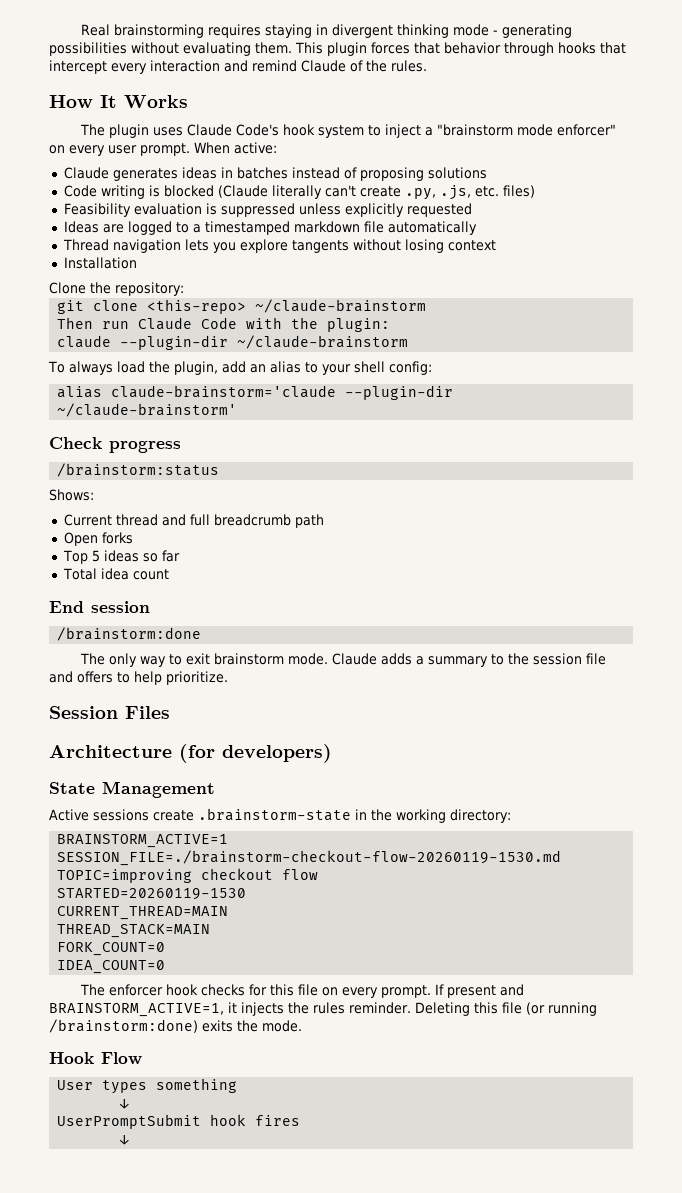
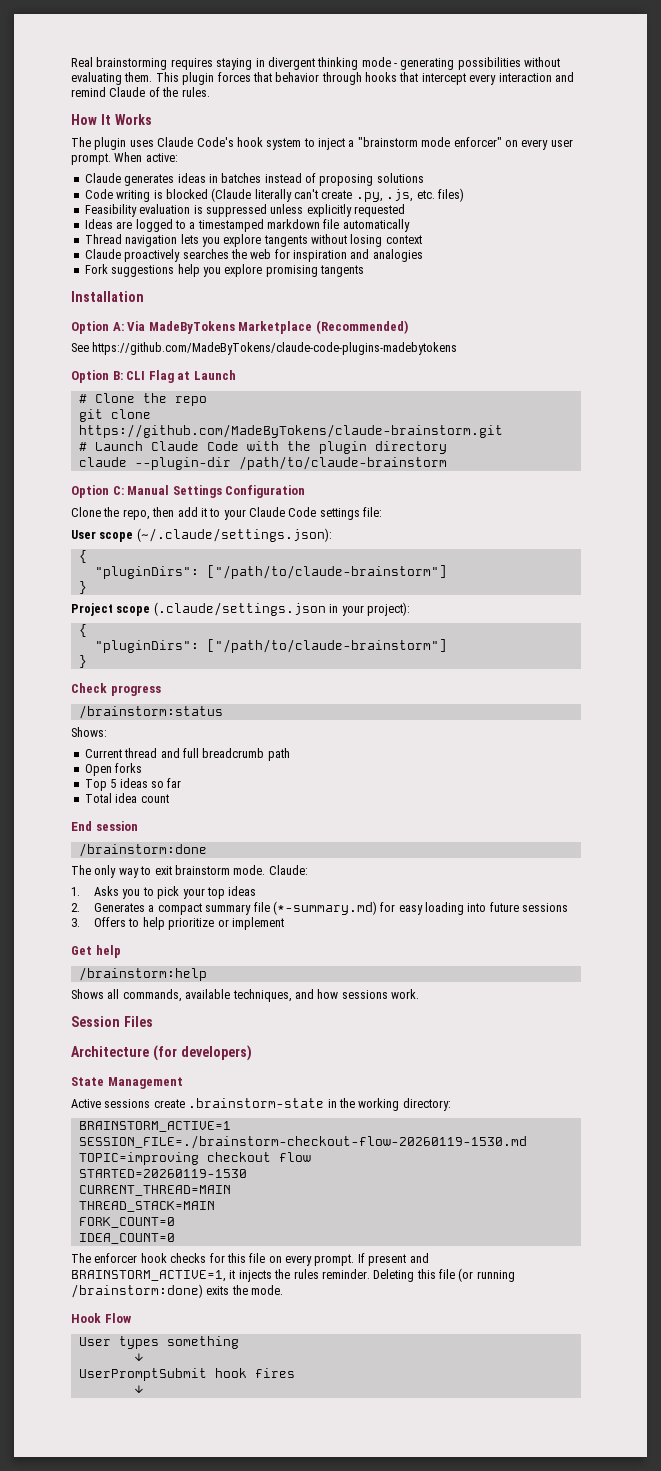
+ Claude proactively searches the web for inspiration and analogies
+ Fork suggestions help you explore promising tangents
  Installation
- Clone the repository:
+ Option A: Via MadeByTokens Marketplace (Recommended)
+ See https://github.com/MadeByTokens/claude-code-plugins-madebytokens
+ Option B: CLI Flag at Launch
+ # Clone the repo
- git clone <this-repo> ~/claude-brainstorm
- Then run Claude Code with the plugin:
+ git clone https://github.com/MadeByTokens/claude-brainstorm.git
+ # Launch Claude Code with the plugin directory
- claude --plugin-dir ~/claude-brainstorm
- To always load the plugin, add an alias to your shell config:
- alias claude-brainstorm='claude --plugin-dir ~/claude-brainstorm'
+ claude --plugin-dir /path/to/claude-brainstorm
+ Option C: Manual Settings Configuration
+ Clone the repo, then add it to your Claude Code settings file:
+ User scope (~/.claude/settings.json):
+ {
+ "pluginDirs": ["/path/to/claude-brainstorm"]
+ }
+ Project scope (.claude/settings.json in your project):
+ {
+ "pluginDirs": ["/path/to/claude-brainstorm"]
+ }
- Claude adds a summary to the session file and offers to help prioritize.
+ Claude:
+ 1. Asks you to pick your top ideas
+ 2. Generates a compact summary file (*-summary.md) for easy loading into future sessions
+ 3. Offers to help prioritize or implement
+ Get help
+ /brainstorm:help
+ Shows all commands, available techniques, and how sessions work.

